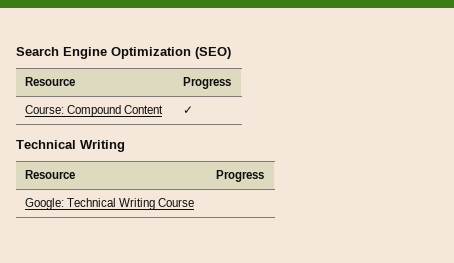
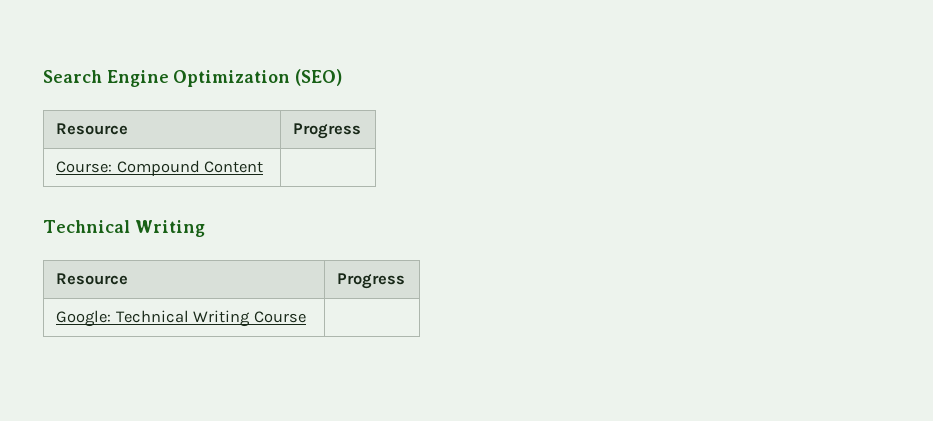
- Course: Compound Content | ✓
+ Course: Compound Content |

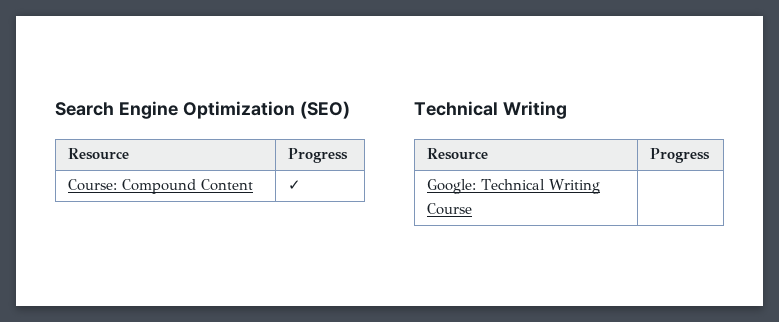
- Course: Compound Content |
+ Course: Compound Content | ✓

